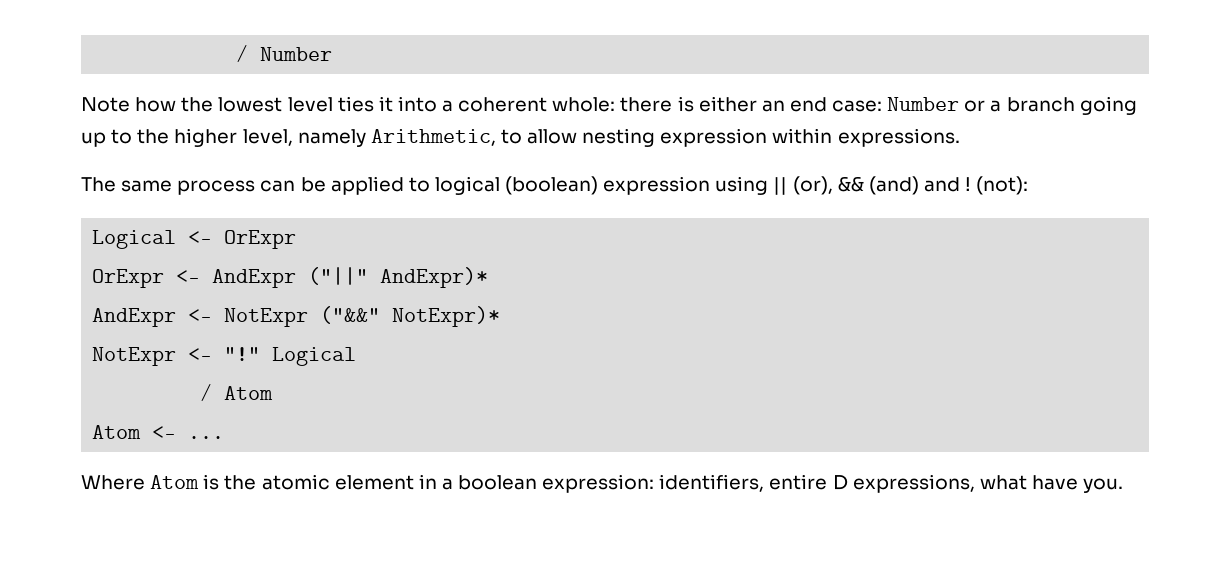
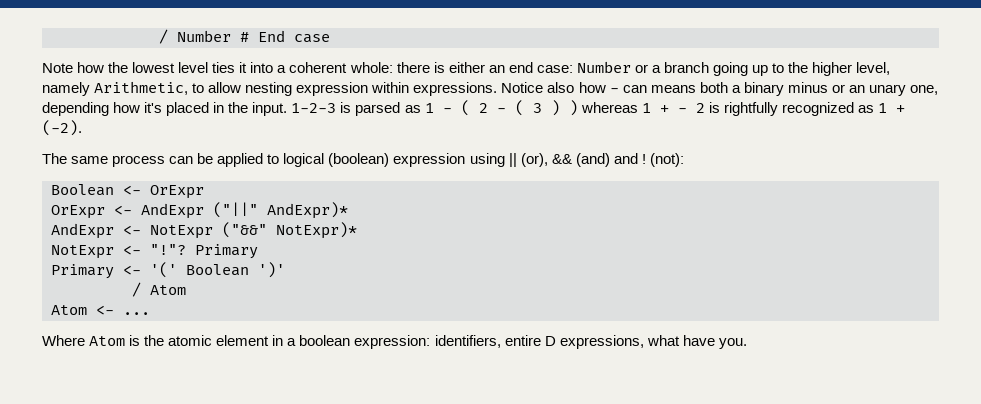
- / Number
+ / Number # End case
+ Notice also how - can means both a binary minus or an unary one, depending how it's placed in the input. 1-2-3 is parsed as 1 - ( 2 - ( 3 ) ) whereas 1 + - 2 is rightfully recognized as 1 + (-2).
- Logical <- OrExpr
+ Boolean <- OrExpr
- NotExpr <- "!" Logical
+ NotExpr <- "!"? Primary
+ Primary <- '(' Boolean ')'

